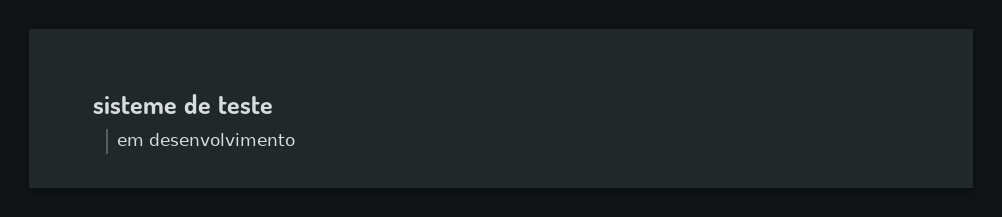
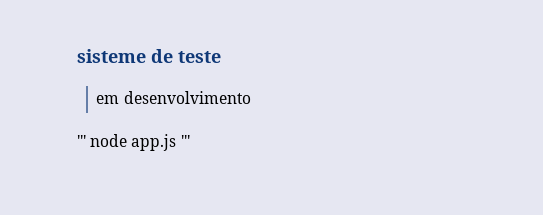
+ ''' node app.js '''

